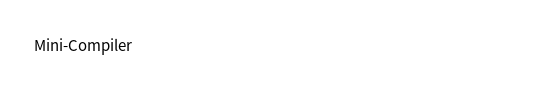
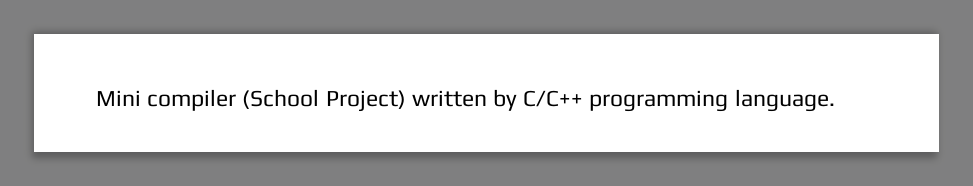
- Mini-Compiler
+ Mini compiler (School Project) written by C/C++ programming language.

